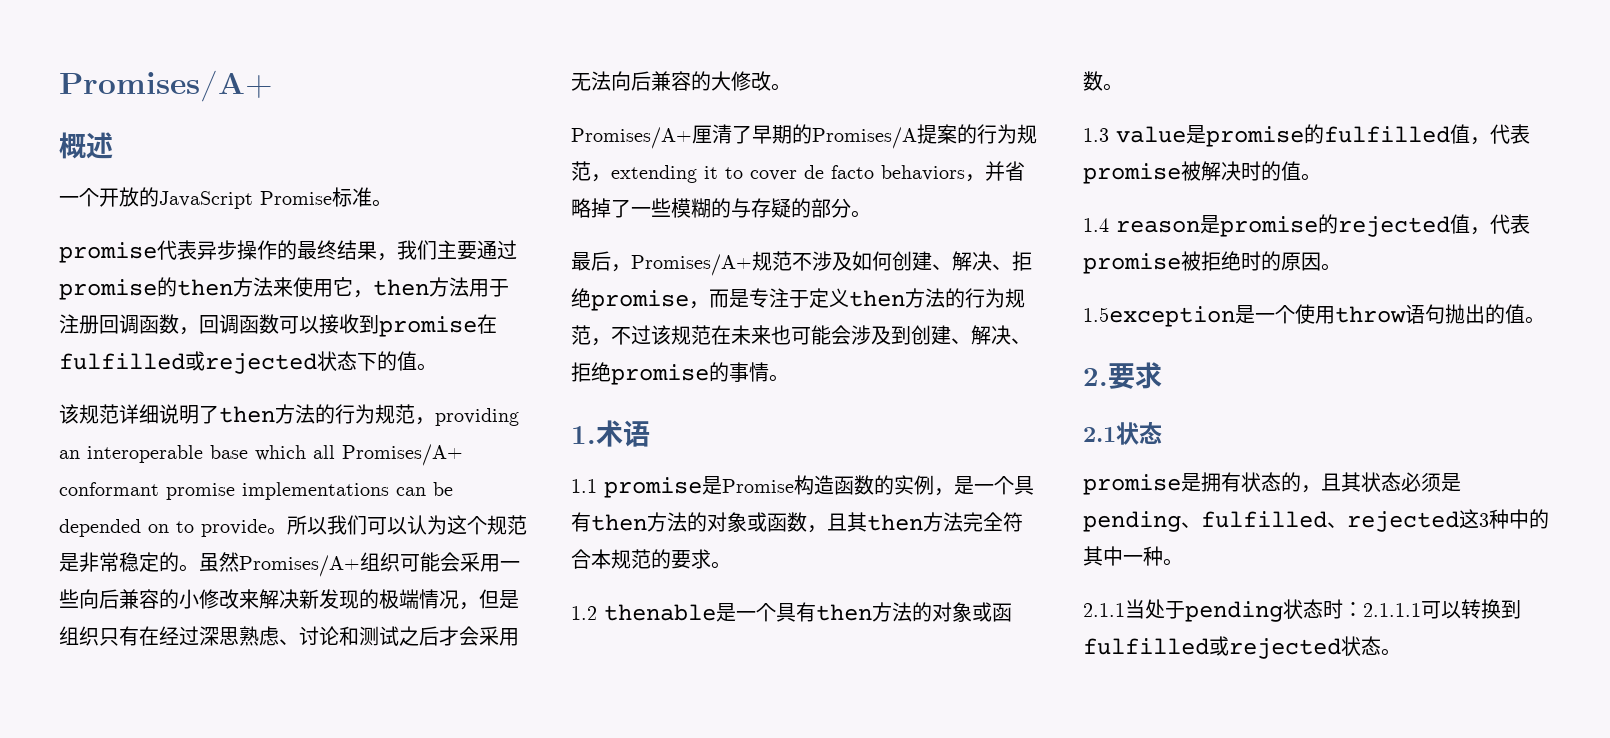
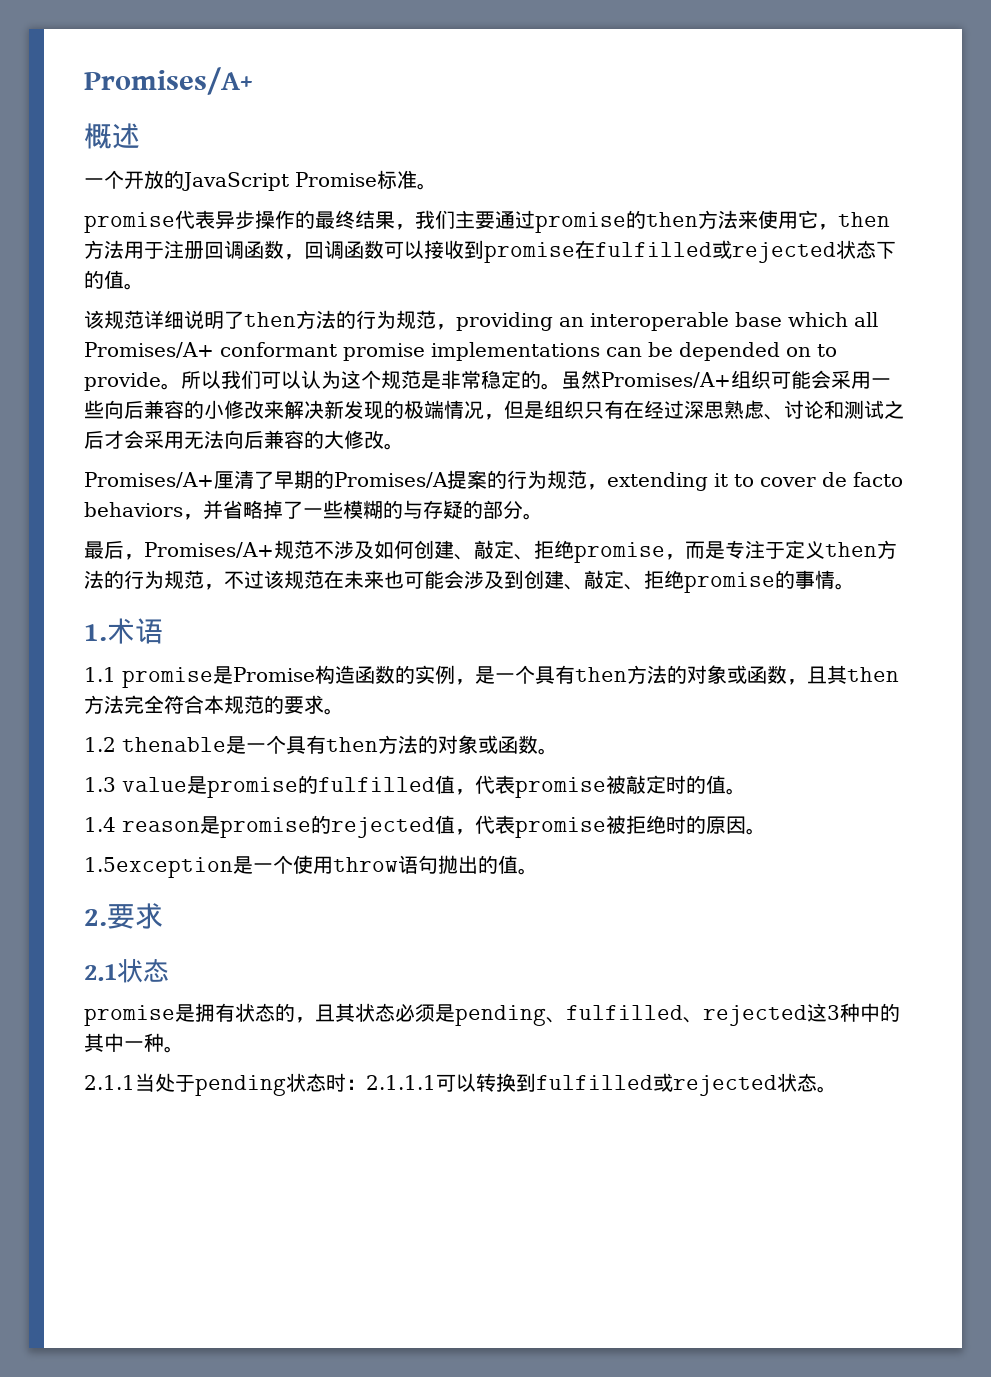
- 最后，Promises/A+规范不涉及如何创建、解决、拒绝promise，而是专注于定义then方法的行为规范，不过该规范在未来也可能会涉及到创建、解决、拒绝promise的事情。
+ 最后，Promises/A+规范不涉及如何创建、敲定、拒绝promise，而是专注于定义then方法的行为规范，不过该规范在未来也可能会涉及到创建、敲定、拒绝promise的事情。
- 1.3 value是promise的fulfilled值，代表promise被解决时的值。
+ 1.3 value是promise的fulfilled值，代表promise被敲定时的值。

